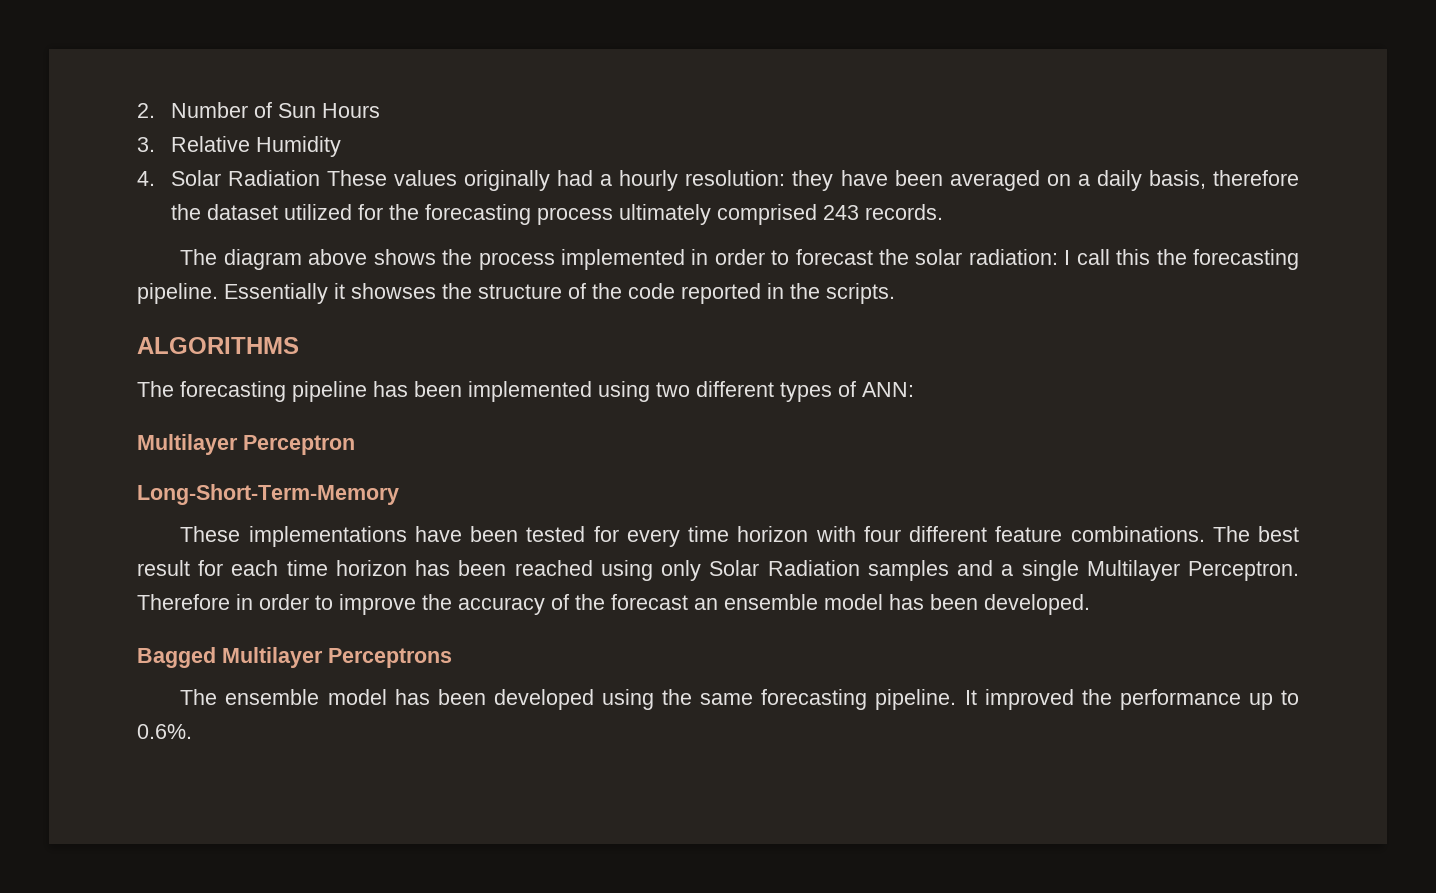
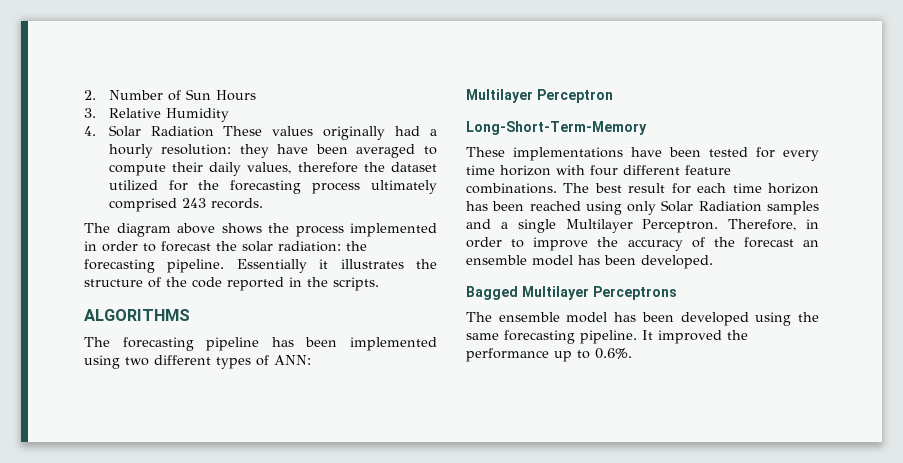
- 4. Solar Radiation These values originally had a hourly resolution: they have been averaged on a daily basis, therefore the dataset utilized for the forecasting process ultimately comprised 243 records.
+ 4. Solar Radiation These values originally had a hourly resolution: they have been averaged to compute their daily values, therefore the dataset utilized for the forecasting process ultimately comprised 243 records.
- The diagram above shows the process implemented in order to forecast the solar radiation: I call this the forecasting pipeline.
+ The diagram above shows the process implemented in order to forecast the solar radiation: the forecasting pipeline.
- Essentially it showses the structure of the code reported in the scripts.
+ Essentially it illustrates the structure of the code reported in the scripts.
- Therefore in order to improve the accuracy of the forecast an ensemble model has been developed.
+ Therefore, in order to improve the accuracy of the forecast an ensemble model has been developed.

